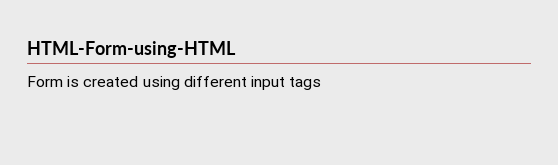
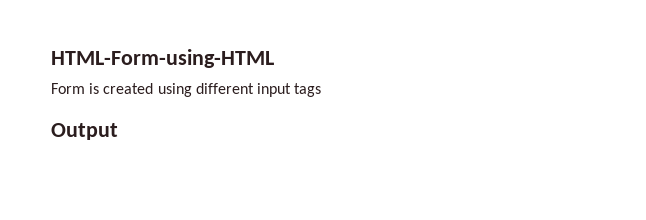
+ Output

